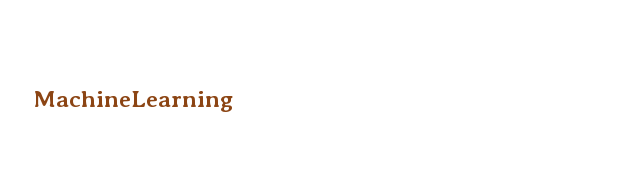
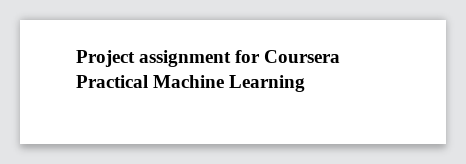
- MachineLearning
+ Project assignment for Coursera Practical Machine Learning

